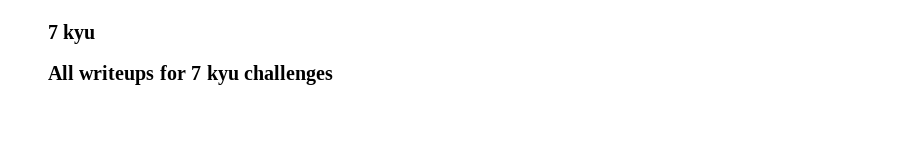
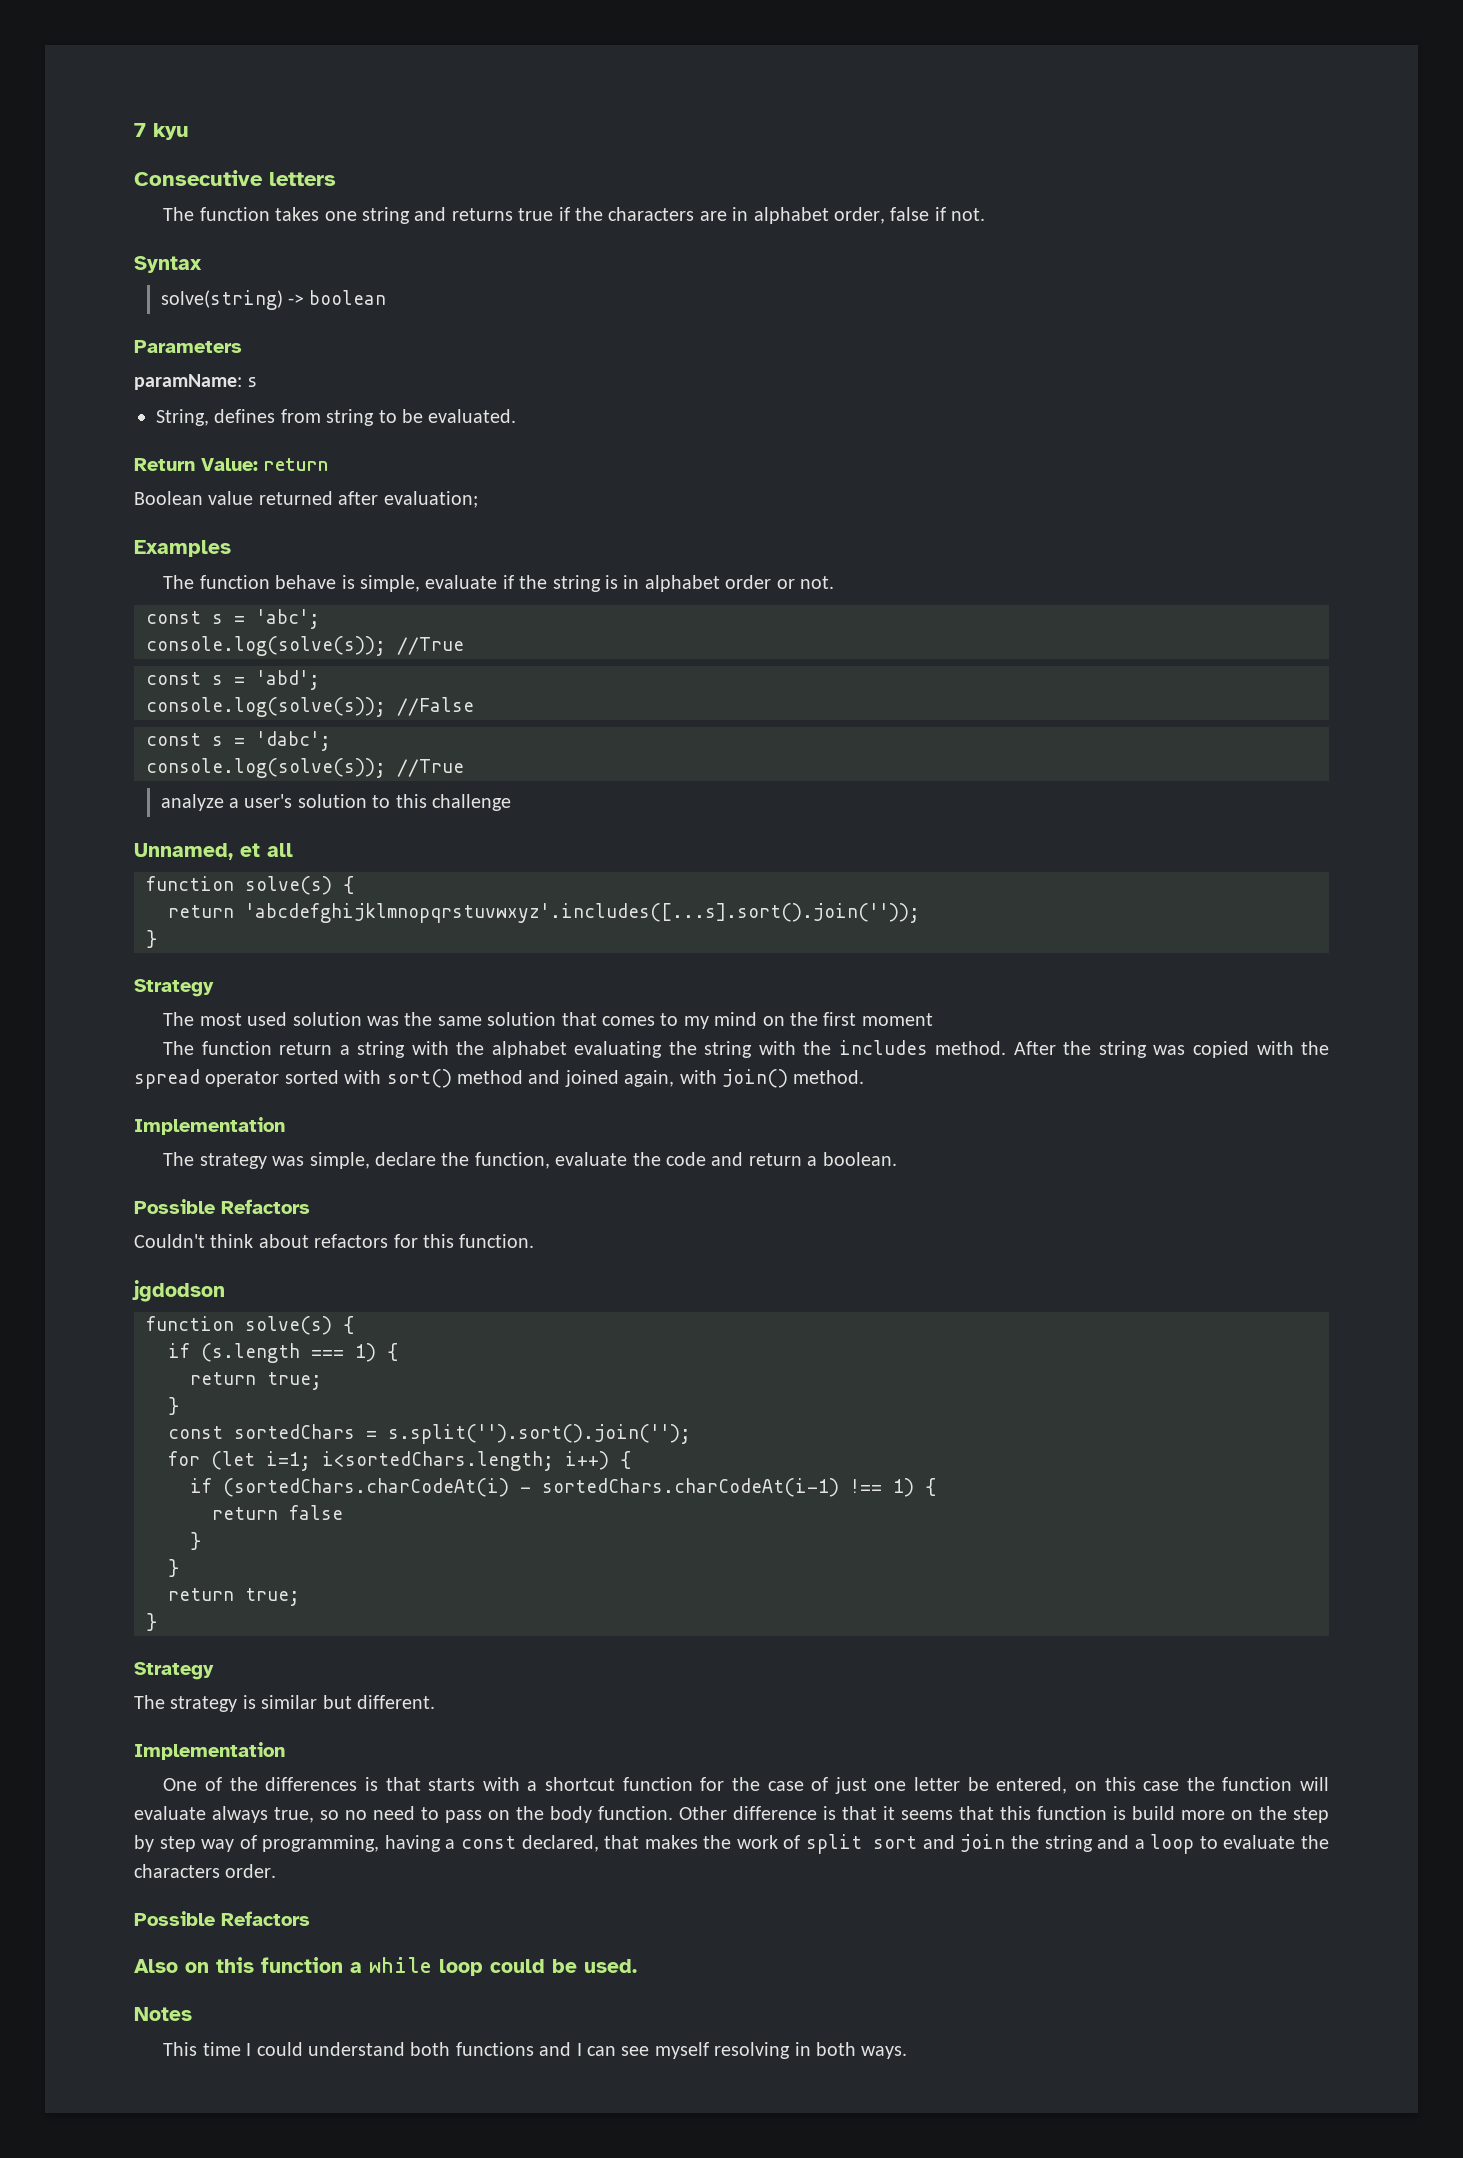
- All writeups for 7 kyu challenges
+ Consecutive letters
+ The function takes one string and returns true if the characters are in alphabet order, false if not.
+ Syntax
+ solve(string) -> boolean
+ Parameters
+ paramName: s
+ String, defines from string to be evaluated.
+ Return Value: return
+ Boolean value returned after evaluation;
+ Examples
+ The function behave is simple, evaluate if the string is in alphabet order or not.
+ const s = 'abc';
+ console.log(solve(s)); //True
+ const s = 'abd';
+ console.log(solve(s)); //False
+ const s = 'dabc';
+ console.log(solve(s)); //True
+ analyze a user's solution to this challenge
+ Unnamed, et all
+ function solve(s) {
+ return 'abcdefghijklmnopqrstuvwxyz'.includes([...s].sort().join(''));
+ }
+ Strategy
+ The most used solution was the same solution that comes to my mind on the first moment
+ The function return a string with the alphabet evaluating the string with the includes method. After the string was copied with the spread operator sorted with sort() method and joined again, with join() method.
+ Implementation
+ The strategy was simple, declare the function, evaluate the code and return a boolean.
+ Possible Refactors
+ Couldn't think about refactors for this function.
+ jgdodson
+ function solve(s) {
+ if (s.length === 1) {
+ return true;
+ }
+ const sortedChars = s.split('').sort().join('');
+ for (let i=1; i<sortedChars.length; i++) {
+ if (sortedChars.charCodeAt(i) - sortedChars.charCodeAt(i-1) !== 1) {
+ return false
+ }
+ }
+ return true;
+ }
+ Strategy
+ The strategy is similar but different.
+ Implementation
+ One of the differences is that starts with a shortcut function for the case of just one letter be entered, on this case the function will evaluate always true, so no need to pass on the body function. Other difference is that it seems that this function is build more on the step by step way of programming, having a const declared, that makes the work of split sort and join the string and a loop to evaluate the characters order.
+ Possible Refactors
+ Also on this function a while loop could be used.
+ Notes
+ This time I could understand both functions and I can see myself resolving in both ways.

